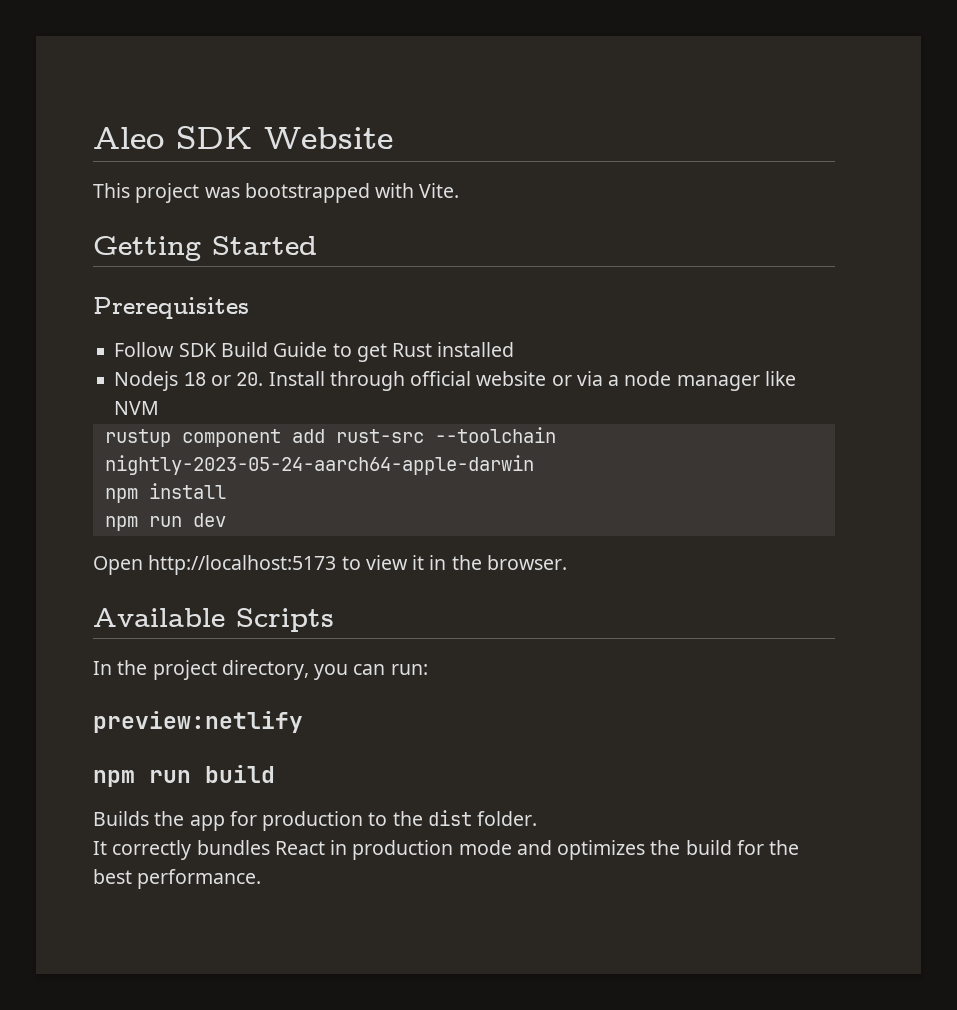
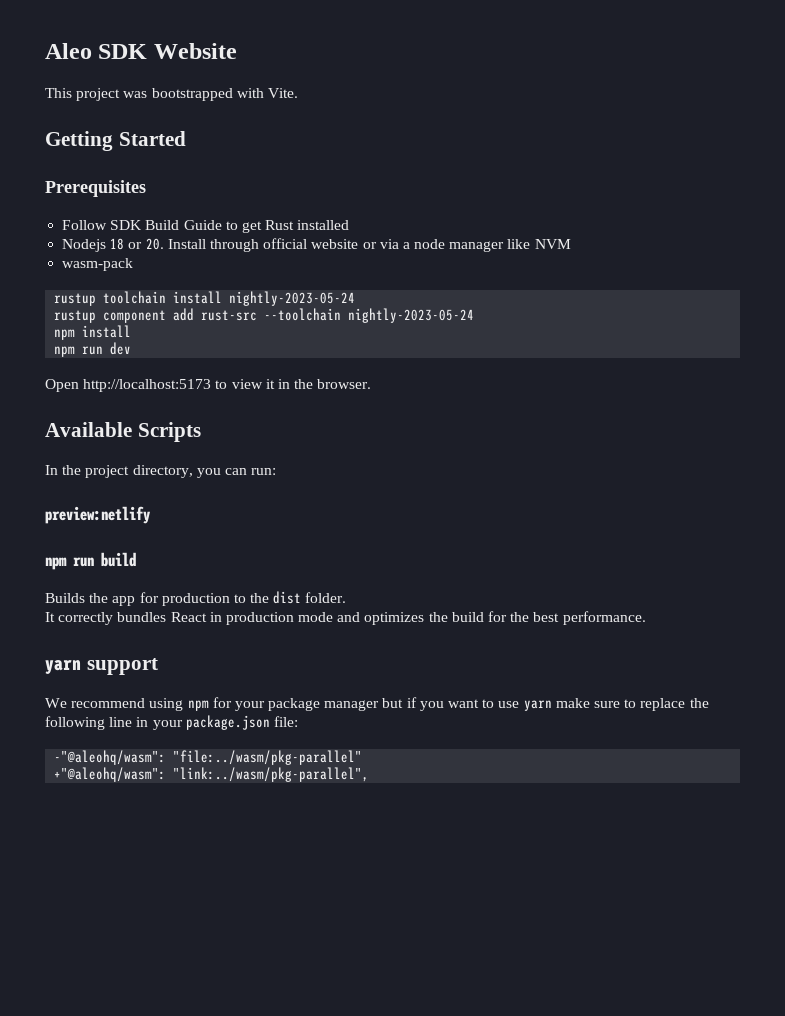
+ wasm-pack
+ rustup toolchain install nightly-2023-05-24
- rustup component add rust-src --toolchain nightly-2023-05-24-aarch64-apple-darwin
+ rustup component add rust-src --toolchain nightly-2023-05-24
+ yarn support
+ We recommend using npm for your package manager but if you want to use yarn make sure to replace the following line in your package.json file:
+ -"@aleohq/wasm": "file:../wasm/pkg-parallel"
+ +"@aleohq/wasm": "link:../wasm/pkg-parallel",

